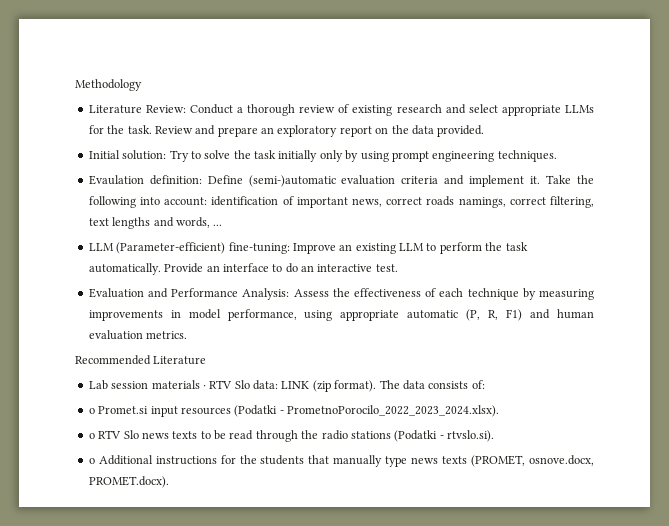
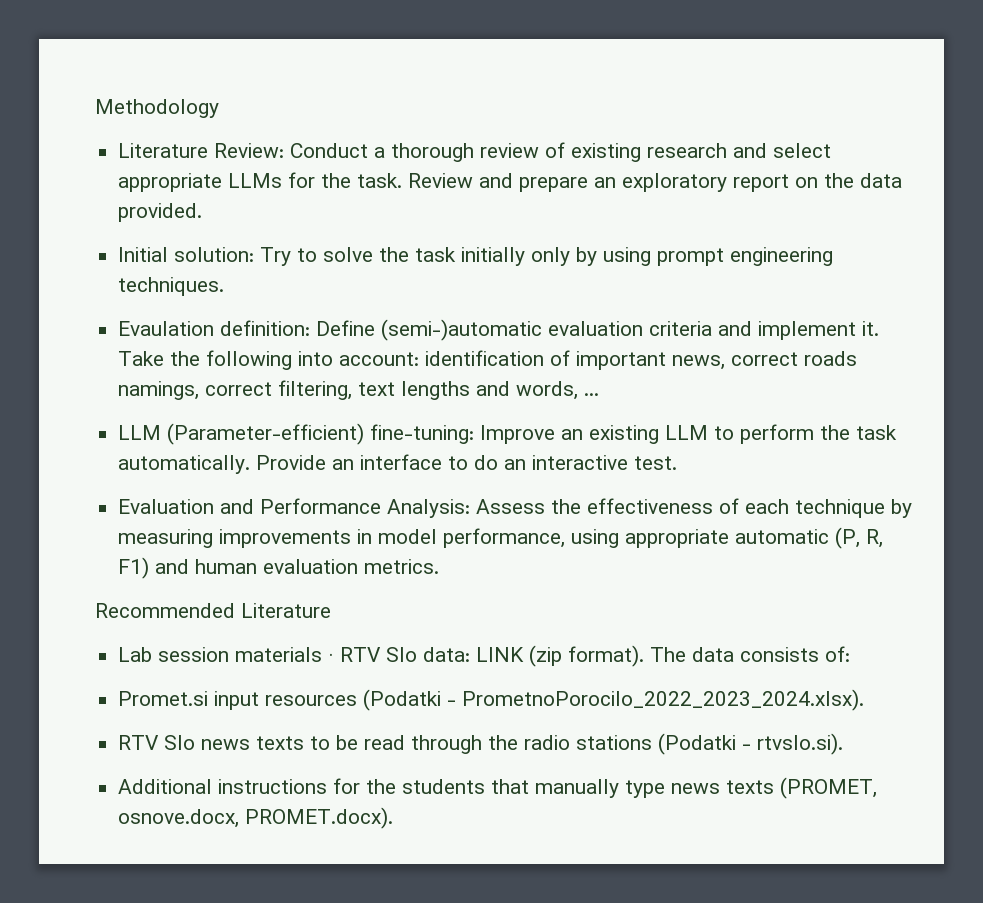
- o Promet.si input resources (Podatki - PrometnoPorocilo_2022_2023_2024.xlsx).
+ Promet.si input resources (Podatki - PrometnoPorocilo_2022_2023_2024.xlsx).
- o RTV Slo news texts to be read through the radio stations (Podatki - rtvslo.si).
+ RTV Slo news texts to be read through the radio stations (Podatki - rtvslo.si).
- o Additional instructions for the students that manually type news texts (PROMET, osnove.docx, PROMET.docx).
+ Additional instructions for the students that manually type news texts (PROMET, osnove.docx, PROMET.docx).

